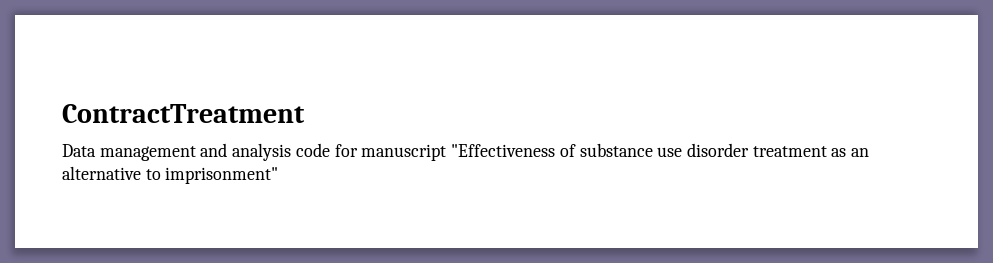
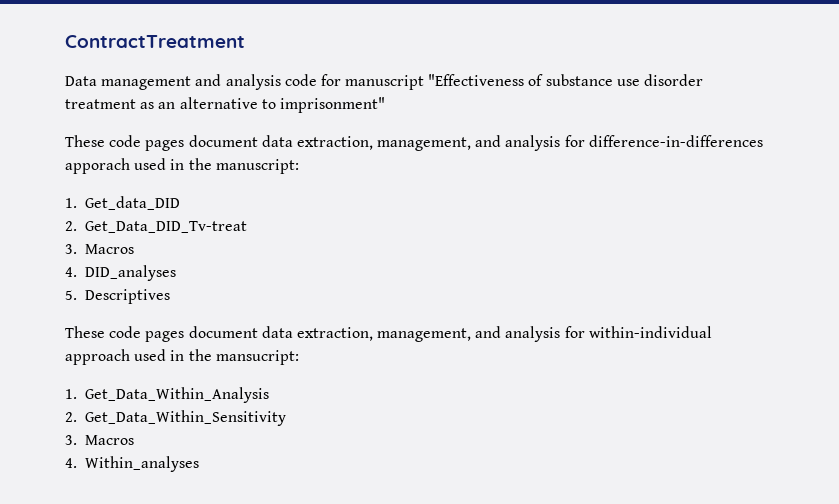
+ These code pages document data extraction, management, and analysis for difference-in-differences apporach used in the manuscript:
+ 1. Get_data_DID
+ 2. Get_Data_DID_Tv-treat
+ 3. Macros
+ 4. DID_analyses
+ 5. Descriptives
+ These code pages document data extraction, management, and analysis for within-individual approach used in the mansucript:
+ 1. Get_Data_Within_Analysis
+ 2. Get_Data_Within_Sensitivity
+ 3. Macros
+ 4. Within_analyses

